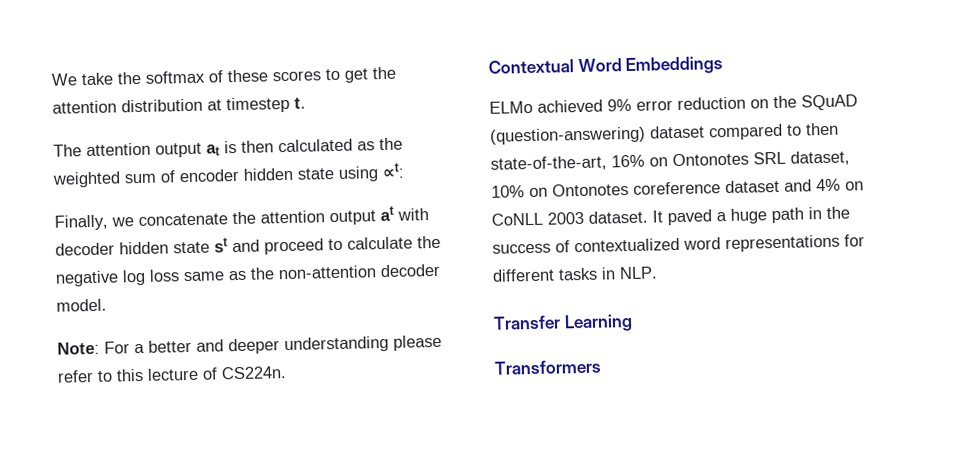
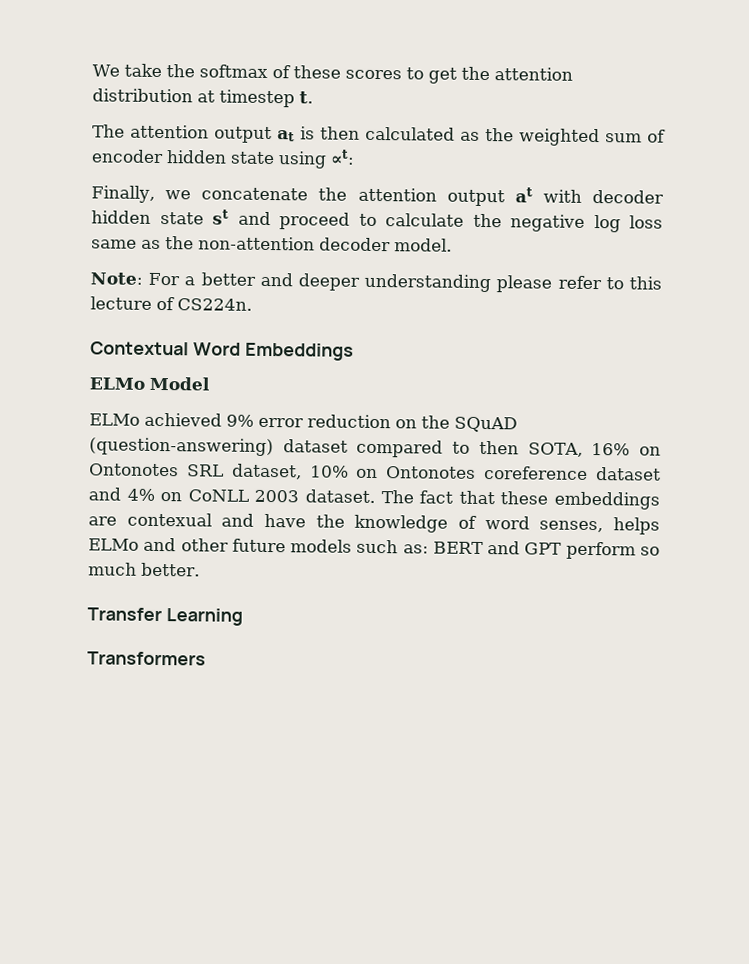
+ ELMo Model
- ELMo achieved 9% error reduction on the SQuAD (question-answering) dataset compared to then state-of-the-art, 16% on Ontonotes SRL dataset, 10% on Ontonotes coreference dataset and 4% on CoNLL 2003 dataset.
+ ELMo achieved 9% error reduction on the SQuAD (question-answering) dataset compared to then SOTA, 16% on Ontonotes SRL dataset, 10% on Ontonotes coreference dataset and 4% on CoNLL 2003 dataset.
- It paved a huge path in the success of contextualized word representations for different tasks in NLP.
+ The fact that these embeddings are contexual and have the knowledge of word senses, helps ELMo and other future models such as: BERT and GPT perform so much better.

